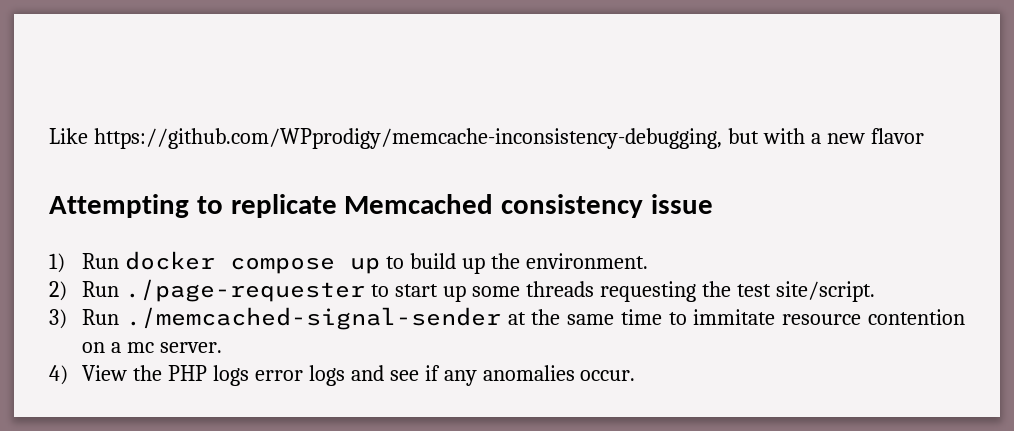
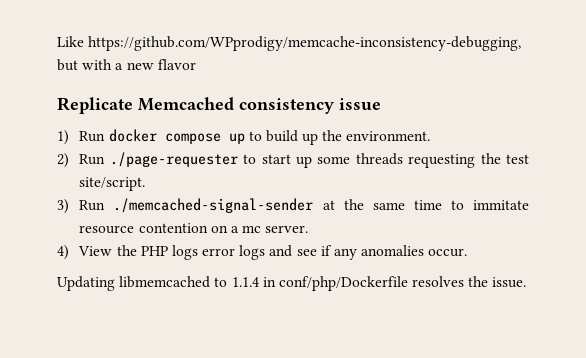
- Attempting to replicate Memcached consistency issue
+ Replicate Memcached consistency issue
+ Updating libmemcached to 1.1.4 in conf/php/Dockerfile resolves the issue.

